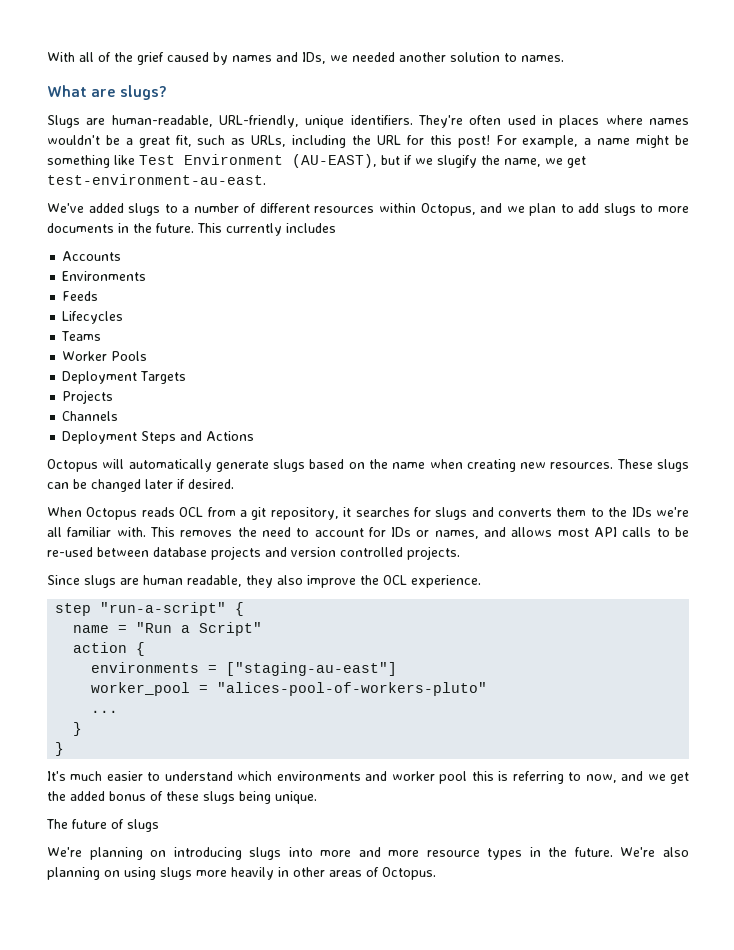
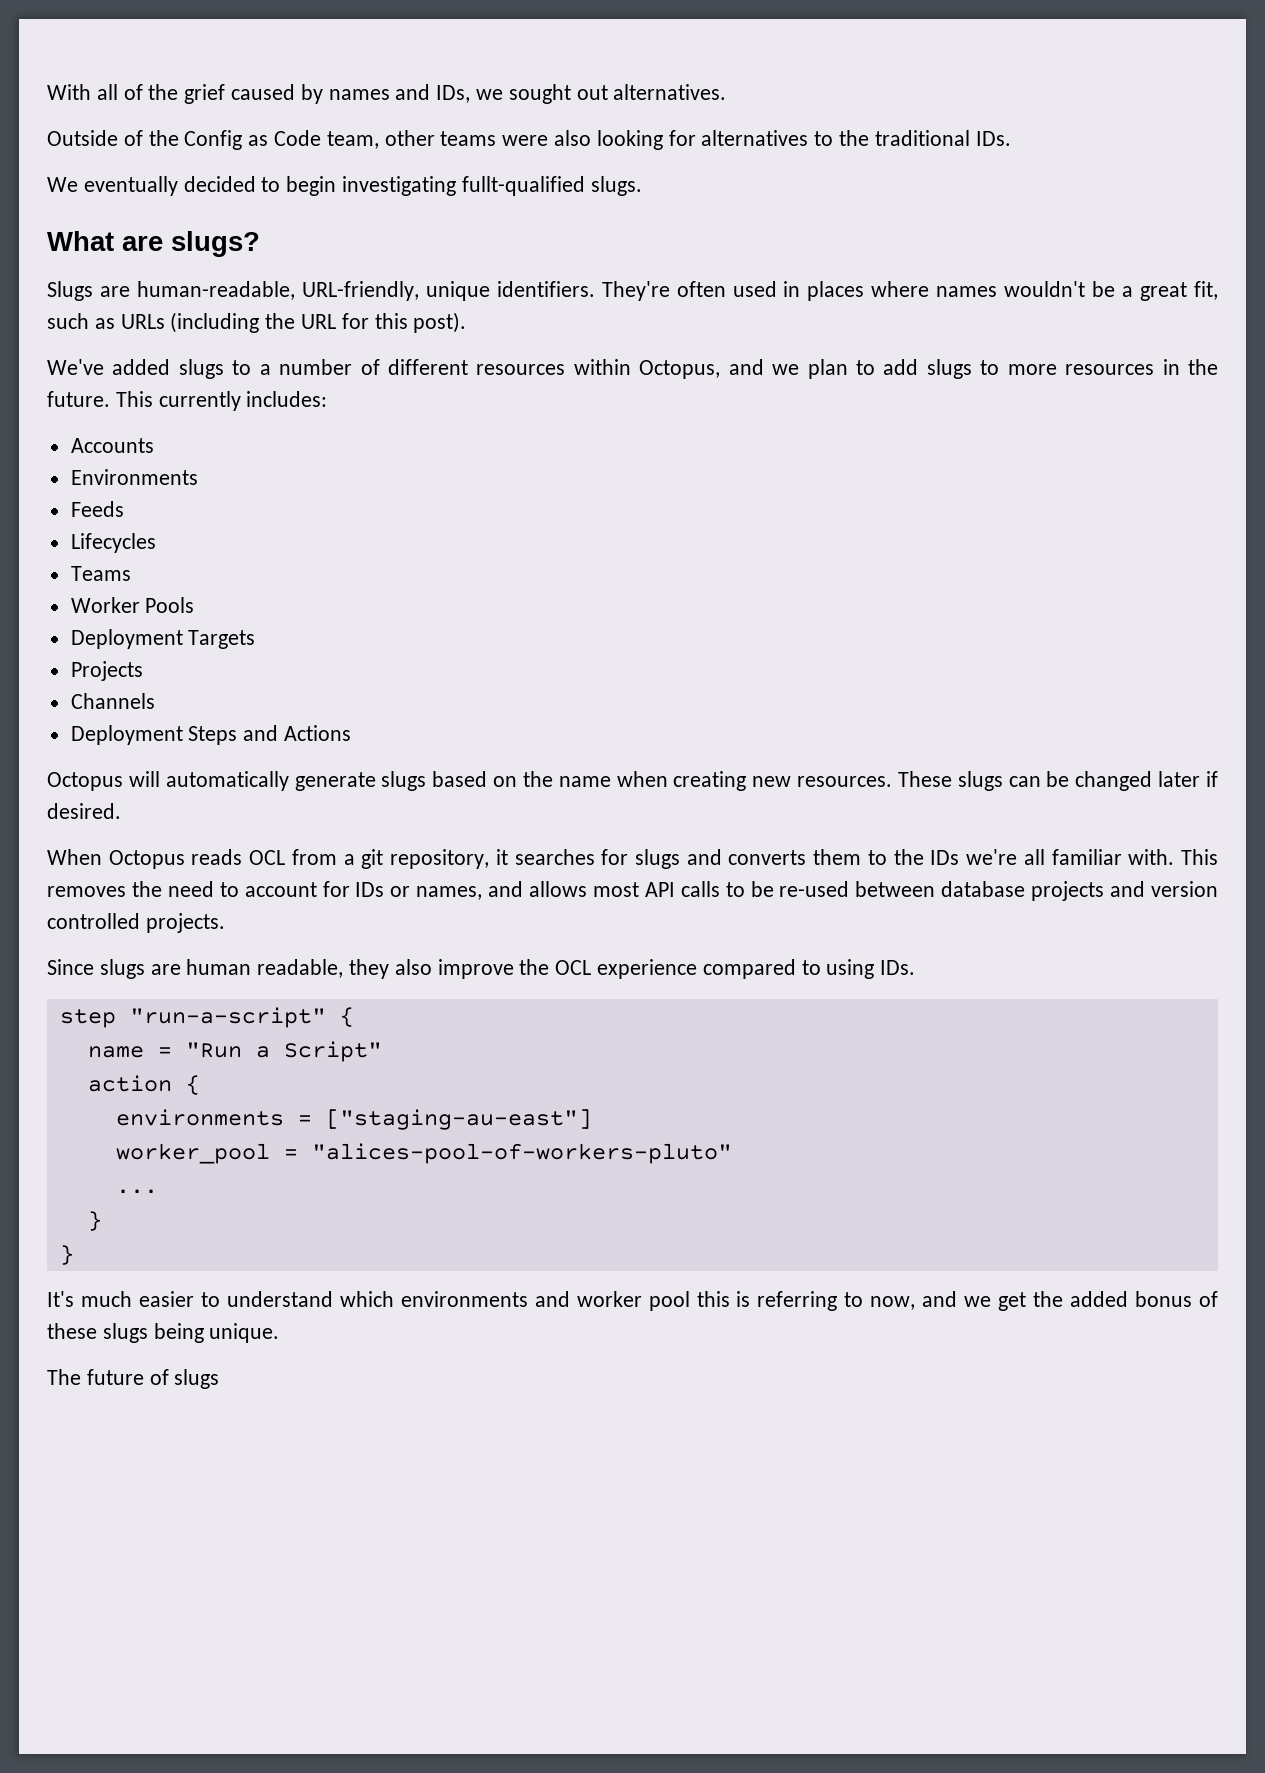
- With all of the grief caused by names and IDs, we needed another solution to names.
+ With all of the grief caused by names and IDs, we sought out alternatives.
+ Outside of the Config as Code team, other teams were also looking for alternatives to the traditional IDs.
+ We eventually decided to begin investigating fullt-qualified slugs.
- They're often used in places where names wouldn't be a great fit, such as URLs, including the URL for this post! For example, a name might be something like Test Environment (AU-EAST), but if we slugify the name, we get test-environment-au-east.
+ They're often used in places where names wouldn't be a great fit, such as URLs (including the URL for this post).
- We've added slugs to a number of different resources within Octopus, and we plan to add slugs to more documents in the future.
+ We've added slugs to a number of different resources within Octopus, and we plan to add slugs to more resources in the future.
- This currently includes
+ This currently includes:
- Since slugs are human readable, they also improve the OCL experience.
+ Since slugs are human readable, they also improve the OCL experience compared to using IDs.
- We're planning on introducing slugs into more and more resource types in the future. We're also planning on using slugs more heavily in other areas of Octopus.

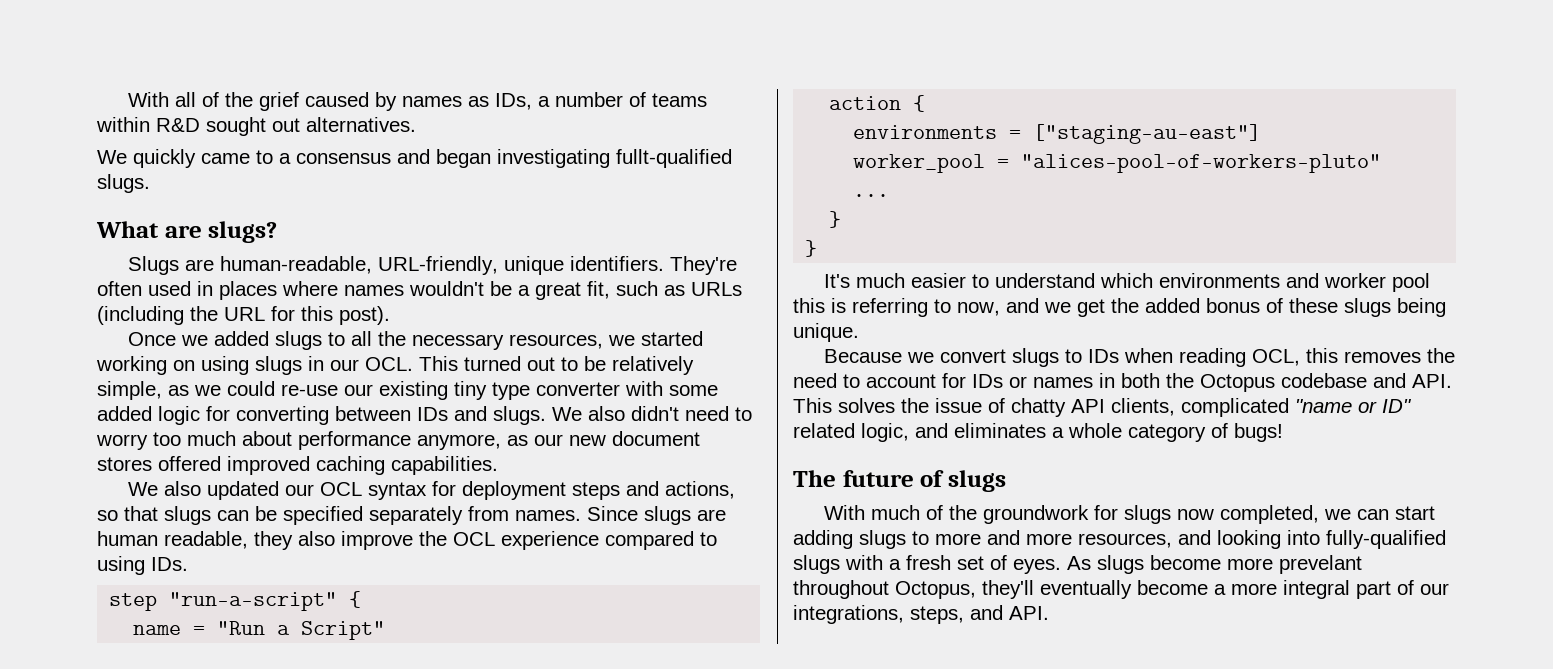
- With all of the grief caused by names and IDs, we sought out alternatives.
- Outside of the Config as Code team, other teams were also looking for alternatives to the traditional IDs.
- We eventually decided to begin investigating fullt-qualified slugs.
+ With all of the grief caused by names as IDs, a number of teams within R&D sought out alternatives.
+ We quickly came to a consensus and began investigating fullt-qualified slugs.
- We've added slugs to a number of different resources within Octopus, and we plan to add slugs to more resources in the future. This currently includes:
- Accounts
- Environments
- Feeds
- Lifecycles
- Teams
- Worker Pools
- Deployment Targets
- Projects
- Channels
- Deployment Steps and Actions
- Octopus will automatically generate slugs based on the name when creating new resources. These slugs can be changed later if desired.
- When Octopus reads OCL from a git repository, it searches for slugs and converts them to the IDs we're all familiar with. This removes the need to account for IDs or names, and allows most API calls to be re-used between database projects and version controlled projects.
- Since slugs are human readable, they also improve the OCL experience compared to using IDs.
+ Once we added slugs to all the necessary resources, we started working on using slugs in our OCL. This turned out to be relatively simple, as we could re-use our existing tiny type converter with some added logic for converting between IDs and slugs. We also didn't need to worry too much about performance anymore, as our new document stores offered improved caching capabilities.
+ We also updated our OCL syntax for deployment steps and actions, so that slugs can be specified separately from names. Since slugs are human readable, they also improve the OCL experience compared to using IDs.
+ Because we convert slugs to IDs when reading OCL, this removes the need to account for IDs or names in both the Octopus codebase and API. This solves the issue of chatty API clients, complicated "name or ID" related logic, and eliminates a whole category of bugs!
  The future of slugs
+ With much of the groundwork for slugs now completed, we can start adding slugs to more and more resources, and looking into fully-qualified slugs with a fresh set of eyes. As slugs become more prevelant throughout Octopus, they'll eventually become a more integral part of our integrations, steps, and API.

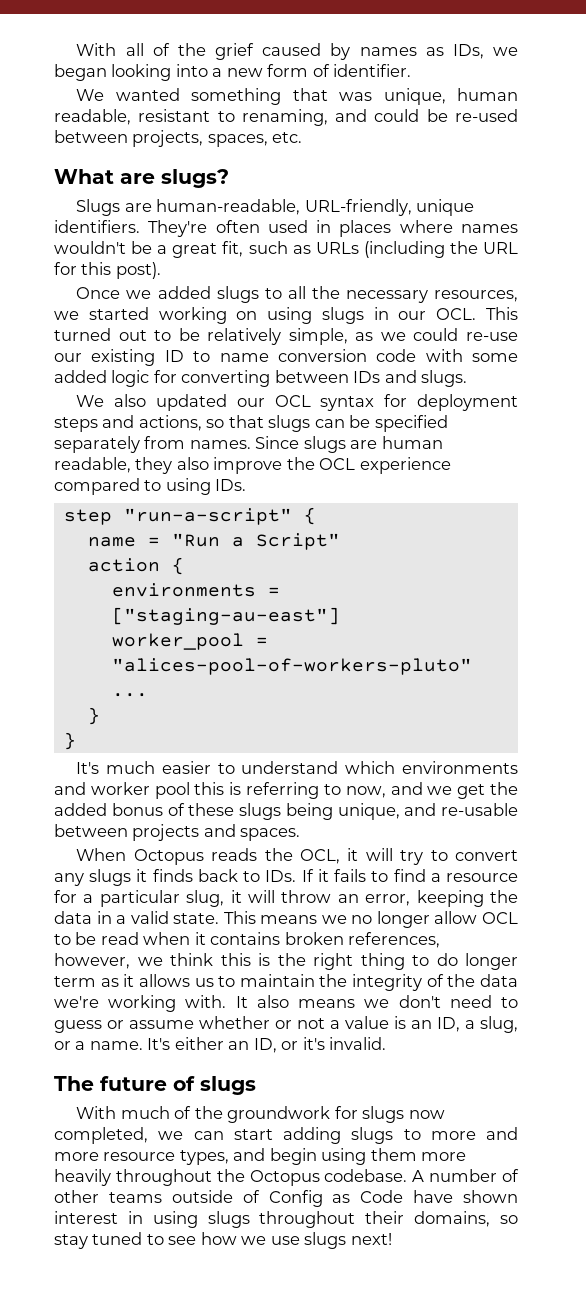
- With all of the grief caused by names as IDs, a number of teams within R&D sought out alternatives.
- We quickly came to a consensus and began investigating fullt-qualified slugs.
+ With all of the grief caused by names as IDs, we began looking into a new form of identifier.
+ We wanted something that was unique, human readable, resistant to renaming, and could be re-used between projects, spaces, etc.
- Once we added slugs to all the necessary resources, we started working on using slugs in our OCL. This turned out to be relatively simple, as we could re-use our existing tiny type converter with some added logic for converting between IDs and slugs. We also didn't need to worry too much about performance anymore, as our new document stores offered improved caching capabilities.
+ Once we added slugs to all the necessary resources, we started working on using slugs in our OCL. This turned out to be relatively simple, as we could re-use our existing ID to name conversion code with some added logic for converting between IDs and slugs.
- It's much easier to understand which environments and worker pool this is referring to now, and we get the added bonus of these slugs being unique.
- Because we convert slugs to IDs when reading OCL, this removes the need to account for IDs or names in both the Octopus codebase and API. This solves the issue of chatty API clients, complicated "name or ID" related logic, and eliminates a whole category of bugs!
+ It's much easier to understand which environments and worker pool this is referring to now, and we get the added bonus of these slugs being unique, and re-usable between projects and spaces.
+ When Octopus reads the OCL, it will try to convert any slugs it finds back to IDs. If it fails to find a resource for a particular slug, it will throw an error, keeping the data in a valid state. This means we no longer allow OCL to be read when it contains broken references, however, we think this is the right thing to do longer term as it allows us to maintain the integrity of the data we're working with. It also means we don't need to guess or assume whether or not a value is an ID, a slug, or a name. It's either an ID, or it's invalid.
- With much of the groundwork for slugs now completed, we can start adding slugs to more and more resources, and looking into fully-qualified slugs with a fresh set of eyes. As slugs become more prevelant throughout Octopus, they'll eventually become a more integral part of our integrations, steps, and API.
+ With much of the groundwork for slugs now completed, we can start adding slugs to more and more resource types, and begin using them more heavily throughout the Octopus codebase. A number of other teams outside of Config as Code have shown interest in using slugs throughout their domains, so stay tuned to see how we use slugs next!

